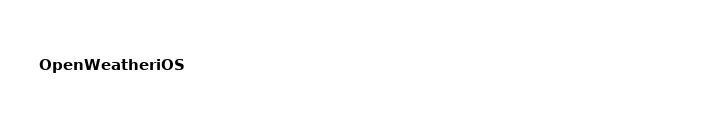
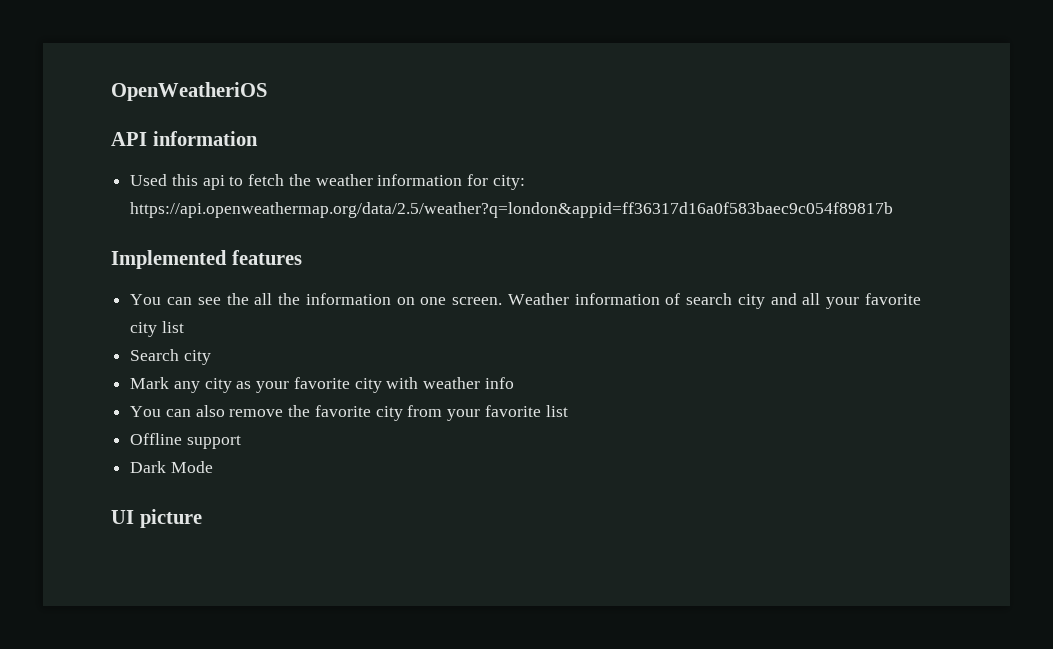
+ API information
+ Used this api to fetch the weather information for city: https://api.openweathermap.org/data/2.5/weather?q=london&appid=ff36317d16a0f583baec9c054f89817b
+ Implemented features
+ You can see the all the information on one screen. Weather information of search city and all your favorite city list
+ Search city
+ Mark any city as your favorite city with weather info
+ You can also remove the favorite city from your favorite list
+ Offline support
+ Dark Mode
+ UI picture

